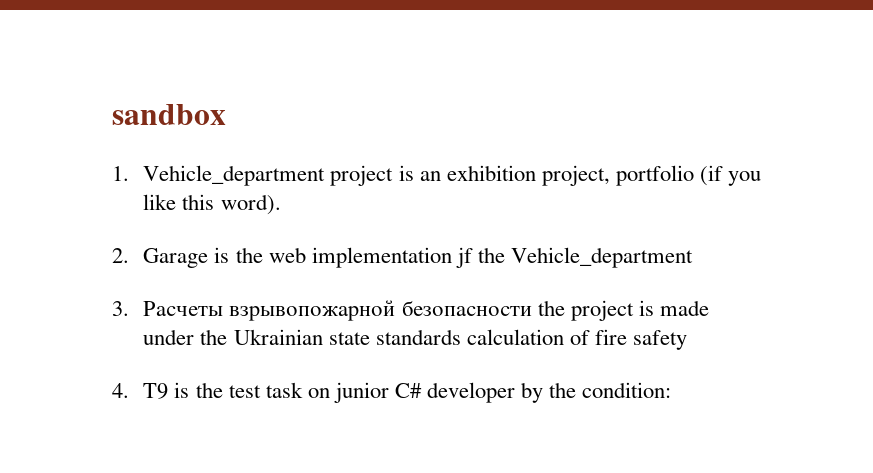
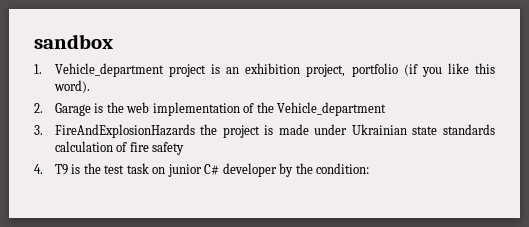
- 2. Garage is the web implementation jf the Vehicle_department
+ 2. Garage is the web implementation of the Vehicle_department
- 3. Расчеты взрывопожарной безопасности the project is made under the Ukrainian state standards calculation of fire safety
+ 3. FireAndExplosionHazards the project is made under Ukrainian state standards calculation of fire safety

